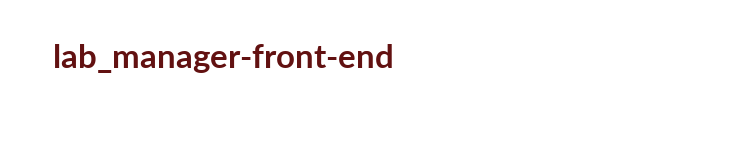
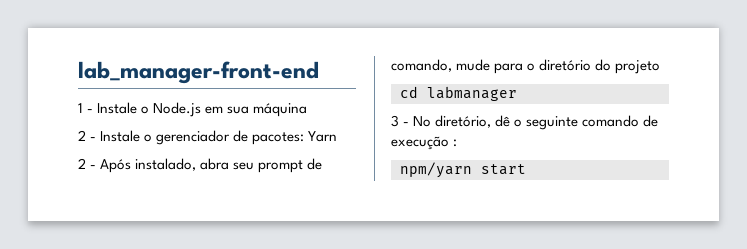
+ 1 - Instale o Node.js em sua máquina
+ 2 - Instale o gerenciador de pacotes: Yarn
+ 2 - Após instalado, abra seu prompt de comando, mude para o diretório do projeto
+ cd labmanager
+ 3 - No diretório, dê o seguinte comando de execução :
+ npm/yarn start

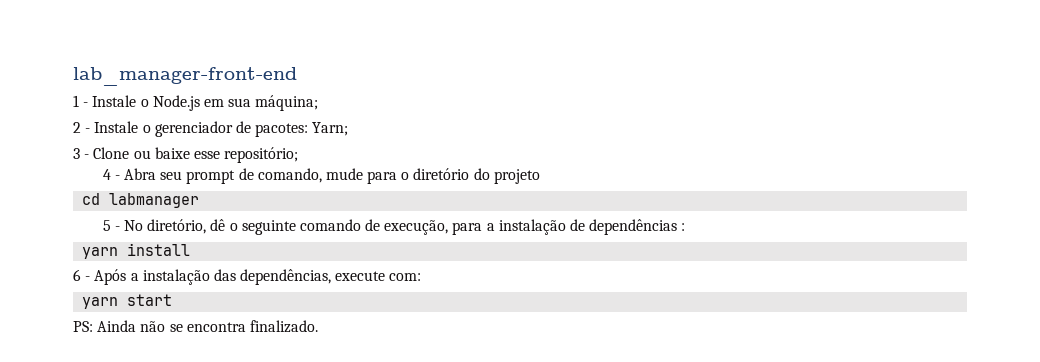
- 1 - Instale o Node.js em sua máquina
+ 1 - Instale o Node.js em sua máquina;
- 2 - Instale o gerenciador de pacotes: Yarn
- 2 - Após instalado, abra seu prompt de comando, mude para o diretório do projeto
+ 2 - Instale o gerenciador de pacotes: Yarn;
+ 3 - Clone ou baixe esse repositório;
+ 4 - Abra seu prompt de comando, mude para o diretório do projeto
- 3 - No diretório, dê o seguinte comando de execução :
- npm/yarn start
+ 5 - No diretório, dê o seguinte comando de execução, para a instalação de dependências :
+ yarn install
+ 6 - Após a instalação das dependências, execute com:
+ yarn start
+ PS: Ainda não se encontra finalizado.

